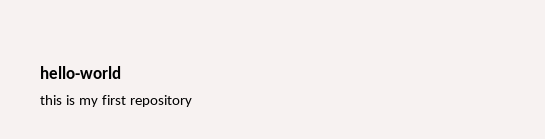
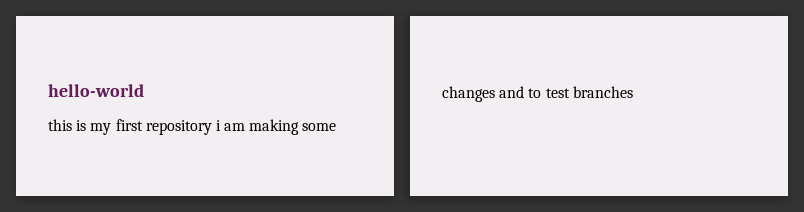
- this is my first repository
+ this is my first repository i am making some changes and to test branches

